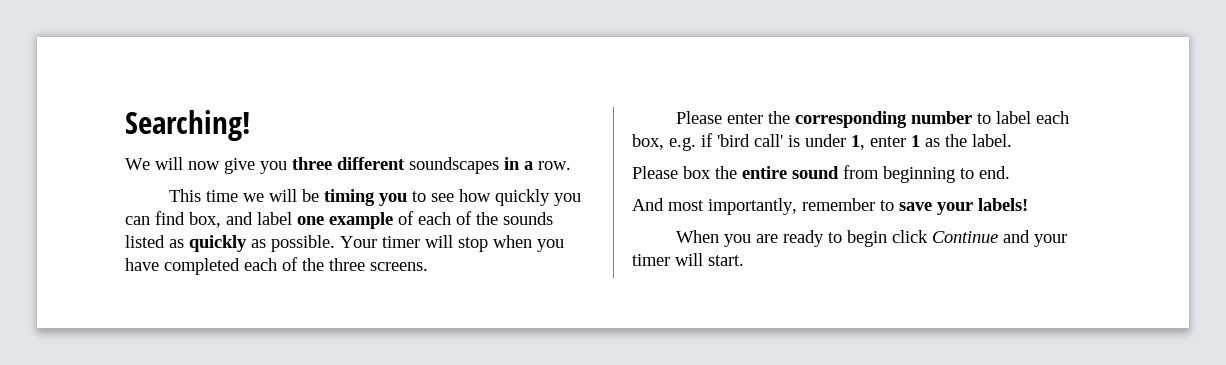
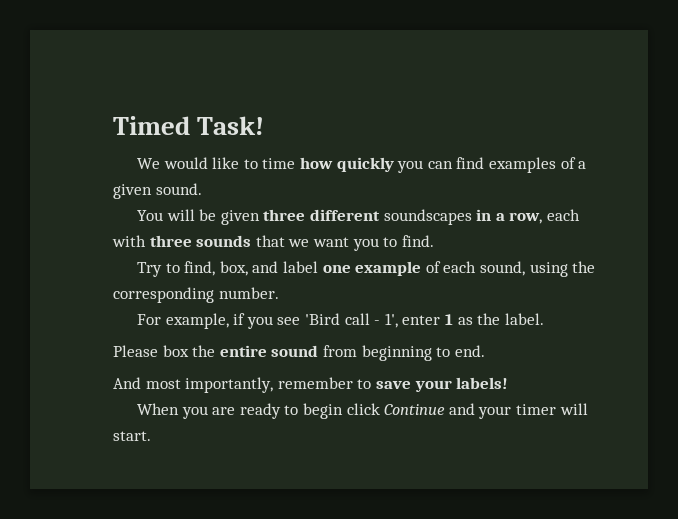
- Searching!
+ Timed Task!
- We will now give you three different soundscapes in a row.
- This time we will be timing you to see how quickly you can find box, and label one example of each of the sounds listed as quickly as possible. Your timer will stop when you have completed each of the three screens.
- Please enter the corresponding number to label each box, e.g. if 'bird call' is under 1, enter 1 as the label.
+ We would like to time how quickly you can find examples of a given sound.
+ You will be given three different soundscapes in a row, each with three sounds that we want you to find.
+ Try to find, box, and label one example of each sound, using the corresponding number.
+ For example, if you see 'Bird call - 1', enter 1 as the label.

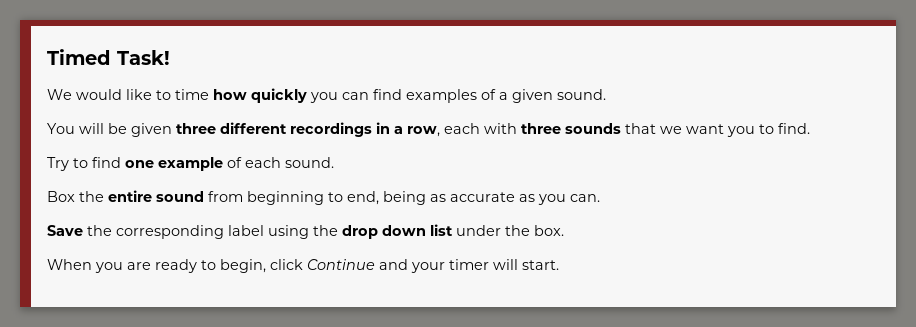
- You will be given three different soundscapes in a row, each with three sounds that we want you to find.
+ You will be given three different recordings in a row, each with three sounds that we want you to find.
- Try to find, box, and label one example of each sound, using the corresponding number.
- For example, if you see 'Bird call - 1', enter 1 as the label.
- Please box the entire sound from beginning to end.
- And most importantly, remember to save your labels!
+ Try to find one example of each sound.
+ Box the entire sound from beginning to end, being as accurate as you can.
+ Save the corresponding label using the drop down list under the box.
- When you are ready to begin click Continue and your timer will start.
+ When you are ready to begin, click Continue and your timer will start.

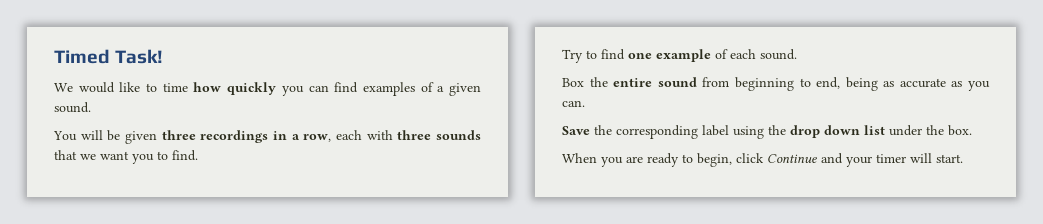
- You will be given three different recordings in a row, each with three sounds that we want you to find.
+ You will be given three recordings in a row, each with three sounds that we want you to find.

